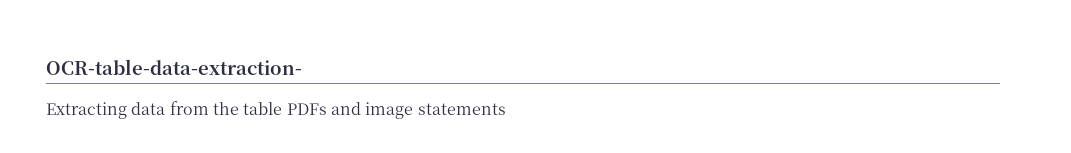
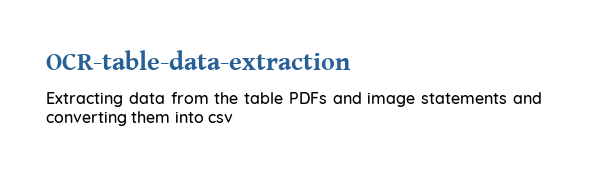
- OCR-table-data-extraction-
+ OCR-table-data-extraction
- Extracting data from the table PDFs and image statements
+ Extracting data from the table PDFs and image statements and converting them into csv

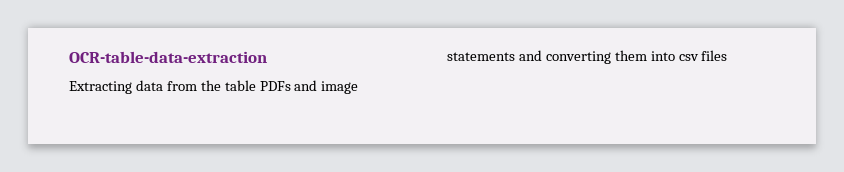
- Extracting data from the table PDFs and image statements and converting them into csv
+ Extracting data from the table PDFs and image statements and converting them into csv files

